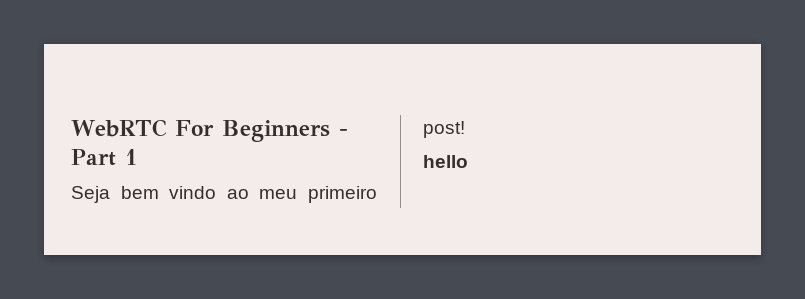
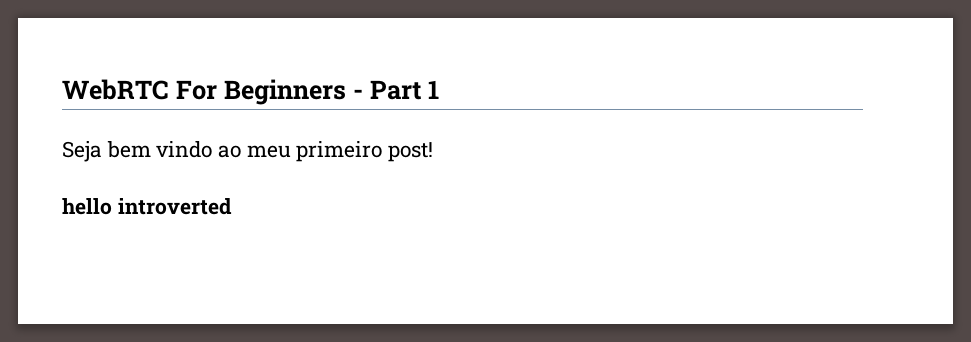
- hello
+ hello introverted

